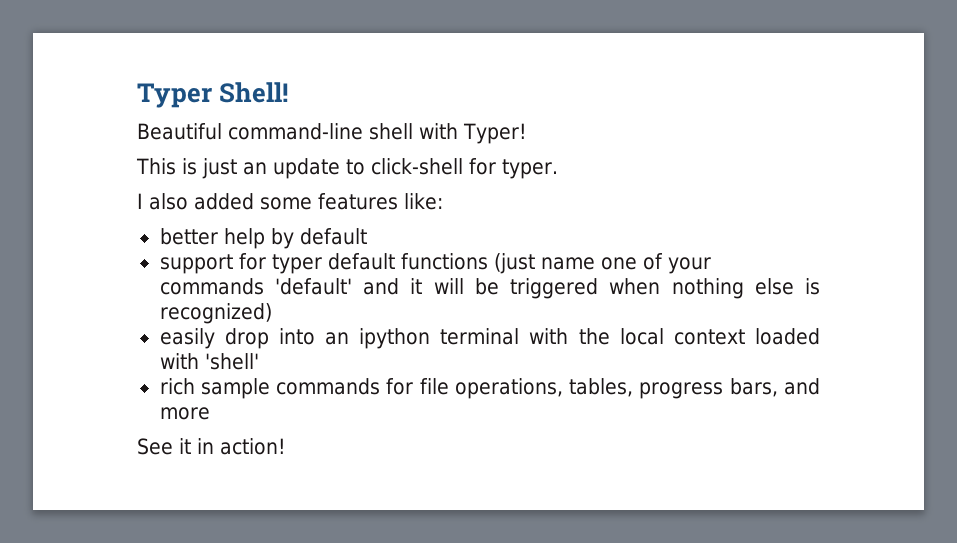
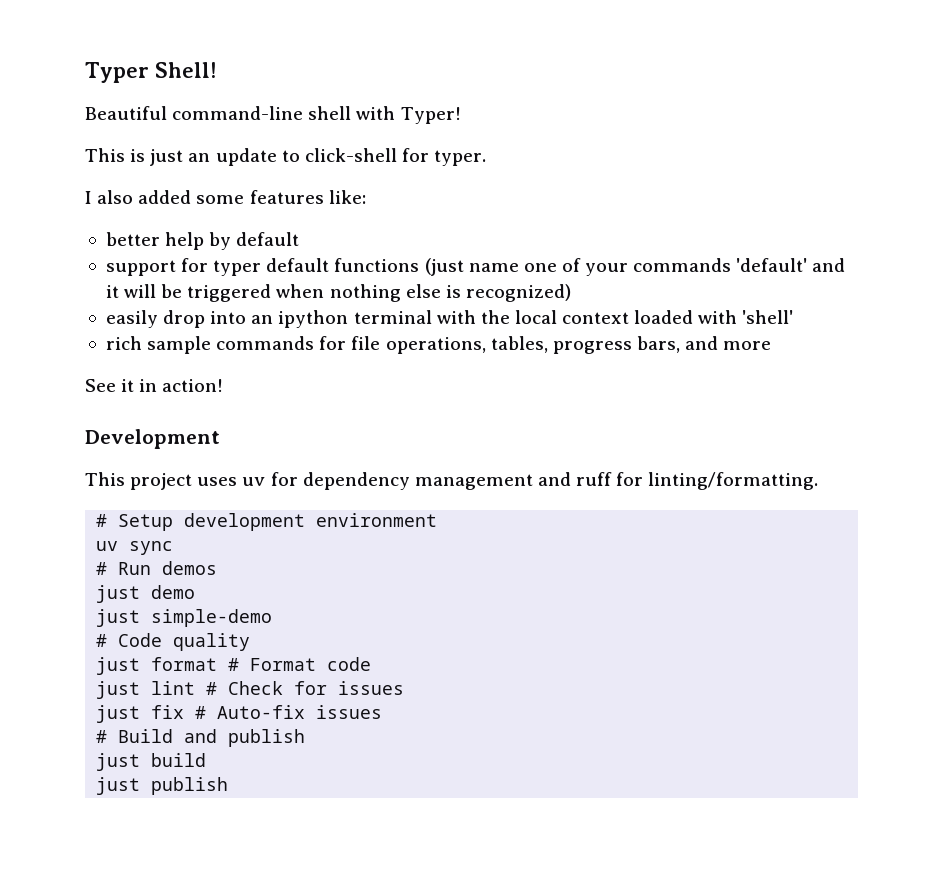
+ Development
+ This project uses uv for dependency management and ruff for linting/formatting.
+ # Setup development environment
+ uv sync
+ # Run demos
+ just demo
+ just simple-demo
+ # Code quality
+ just format # Format code
+ just lint # Check for issues
+ just fix # Auto-fix issues
+ # Build and publish
+ just build
+ just publish

